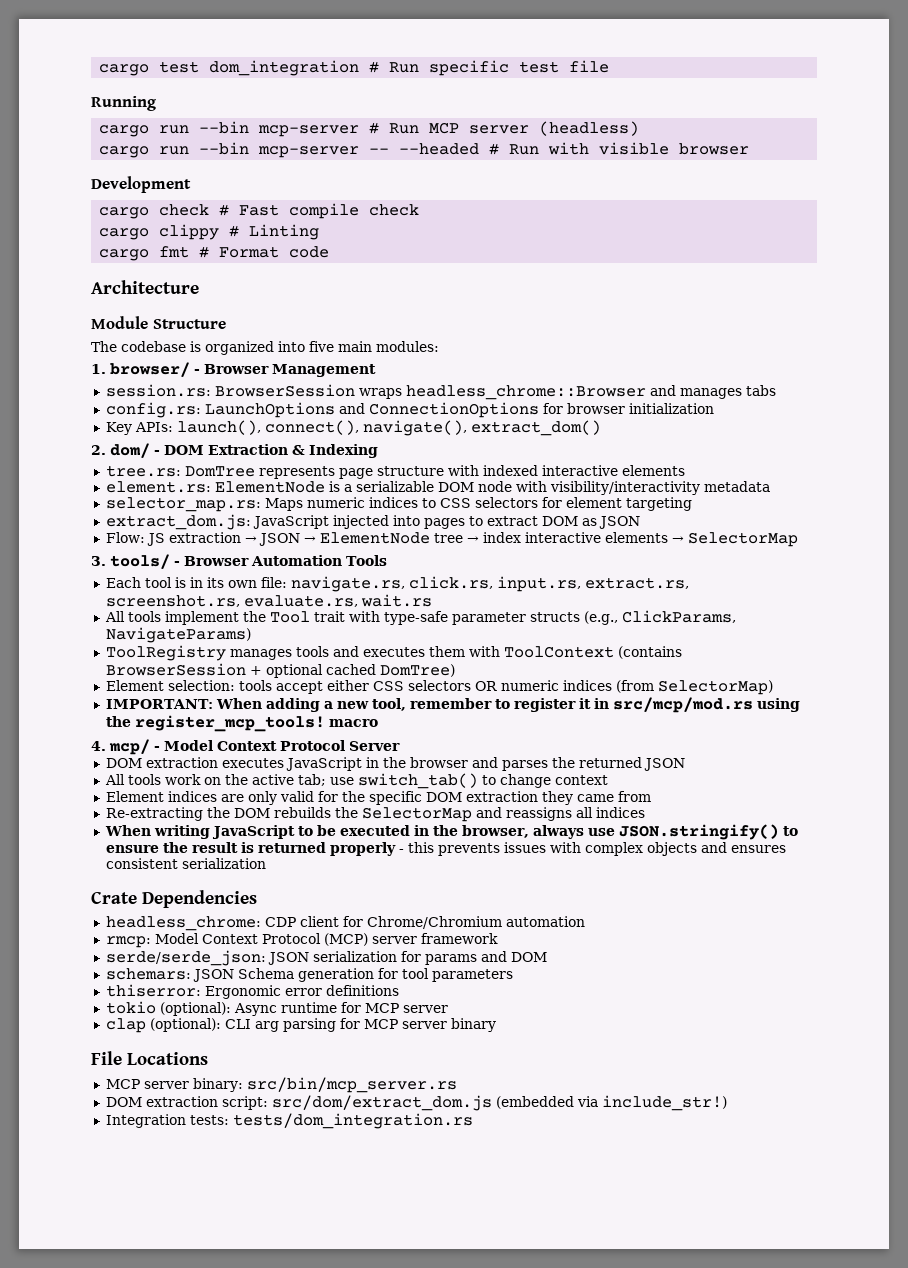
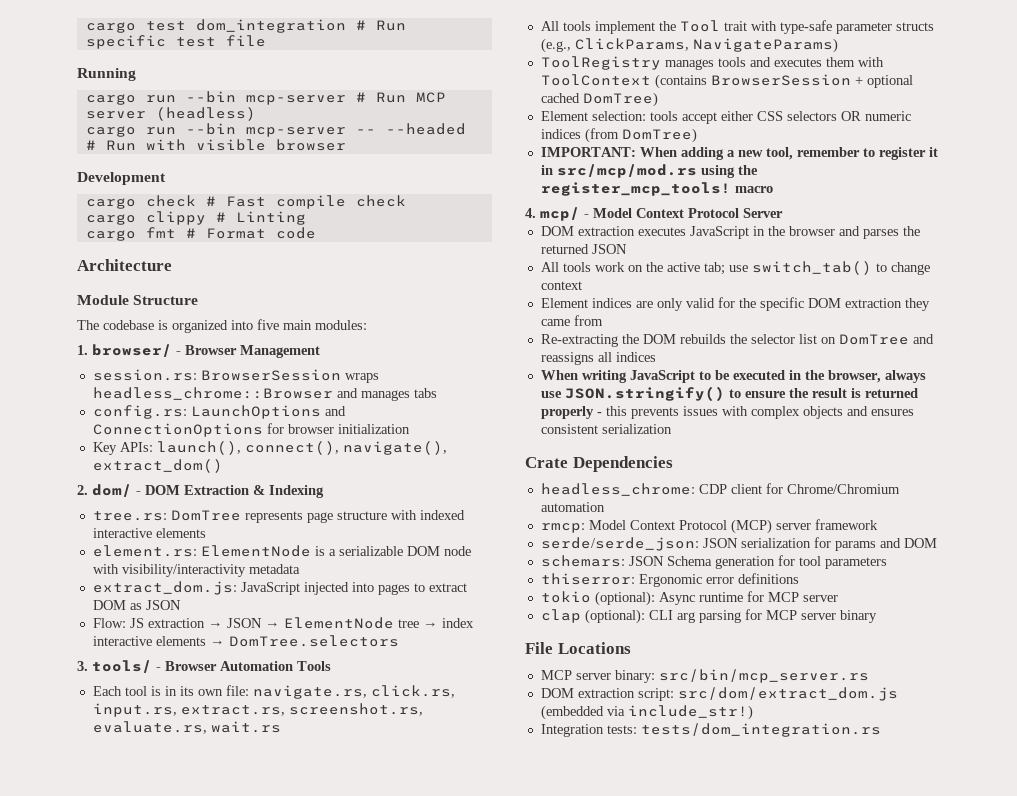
- selector_map.rs: Maps numeric indices to CSS selectors for element targeting
- Flow: JS extraction → JSON → ElementNode tree → index interactive elements → SelectorMap
+ Flow: JS extraction → JSON → ElementNode tree → index interactive elements → DomTree.selectors
- Element selection: tools accept either CSS selectors OR numeric indices (from SelectorMap)
+ Element selection: tools accept either CSS selectors OR numeric indices (from DomTree)
- Re-extracting the DOM rebuilds the SelectorMap and reassigns all indices
+ Re-extracting the DOM rebuilds the selector list on DomTree and reassigns all indices

